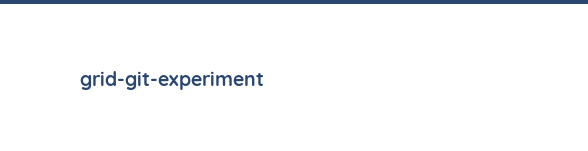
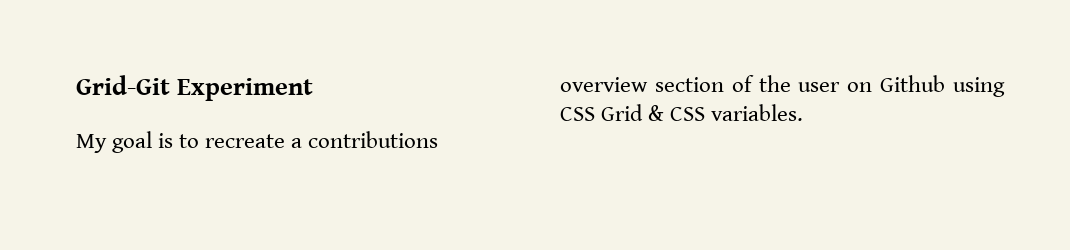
- grid-git-experiment
+ Grid-Git Experiment
+ My goal is to recreate a contributions overview section of the user on Github using CSS Grid & CSS variables.

